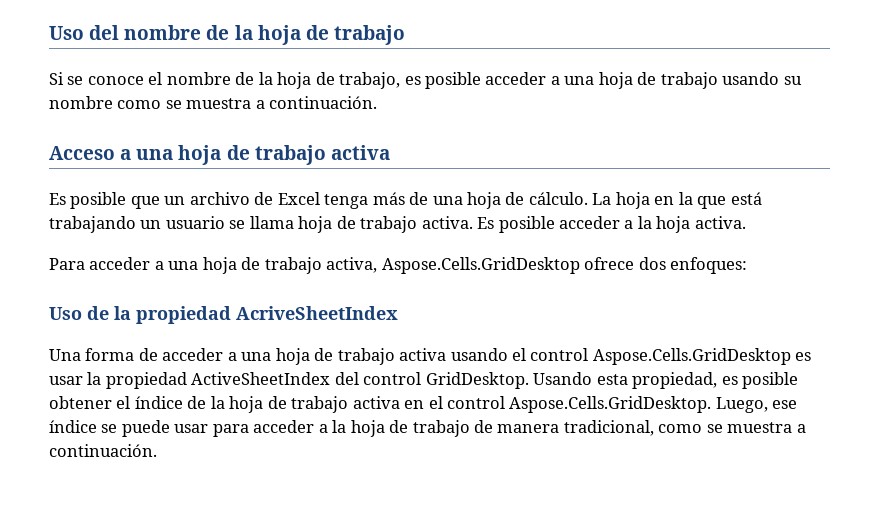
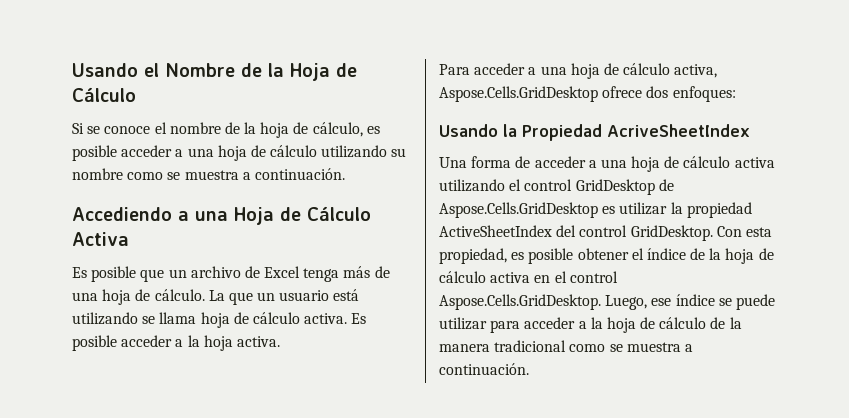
- Uso del nombre de la hoja de trabajo
+ Usando el Nombre de la Hoja de Cálculo
- Si se conoce el nombre de la hoja de trabajo, es posible acceder a una hoja de trabajo usando su nombre como se muestra a continuación.
+ Si se conoce el nombre de la hoja de cálculo, es posible acceder a una hoja de cálculo utilizando su nombre como se muestra a continuación.
- Acceso a una hoja de trabajo activa
+ Accediendo a una Hoja de Cálculo Activa
- La hoja en la que está trabajando un usuario se llama hoja de trabajo activa.
+ La que un usuario está utilizando se llama hoja de cálculo activa.
- Para acceder a una hoja de trabajo activa, Aspose.Cells.GridDesktop ofrece dos enfoques:
+ Para acceder a una hoja de cálculo activa, Aspose.Cells.GridDesktop ofrece dos enfoques:
- Uso de la propiedad AcriveSheetIndex
+ Usando la Propiedad AcriveSheetIndex
- Una forma de acceder a una hoja de trabajo activa usando el control Aspose.Cells.GridDesktop es usar la propiedad ActiveSheetIndex del control GridDesktop.
+ Una forma de acceder a una hoja de cálculo activa utilizando el control GridDesktop de Aspose.Cells.GridDesktop es utilizar la propiedad ActiveSheetIndex del control GridDesktop.
- Usando esta propiedad, es posible obtener el índice de la hoja de trabajo activa en el control Aspose.Cells.GridDesktop. Luego, ese índice se puede usar para acceder a la hoja de trabajo de manera tradicional, como se muestra a continuación.
+ Con esta propiedad, es posible obtener el índice de la hoja de cálculo activa en el control Aspose.Cells.GridDesktop. Luego, ese índice se puede utilizar para acceder a la hoja de cálculo de la manera tradicional como se muestra a continuación.

